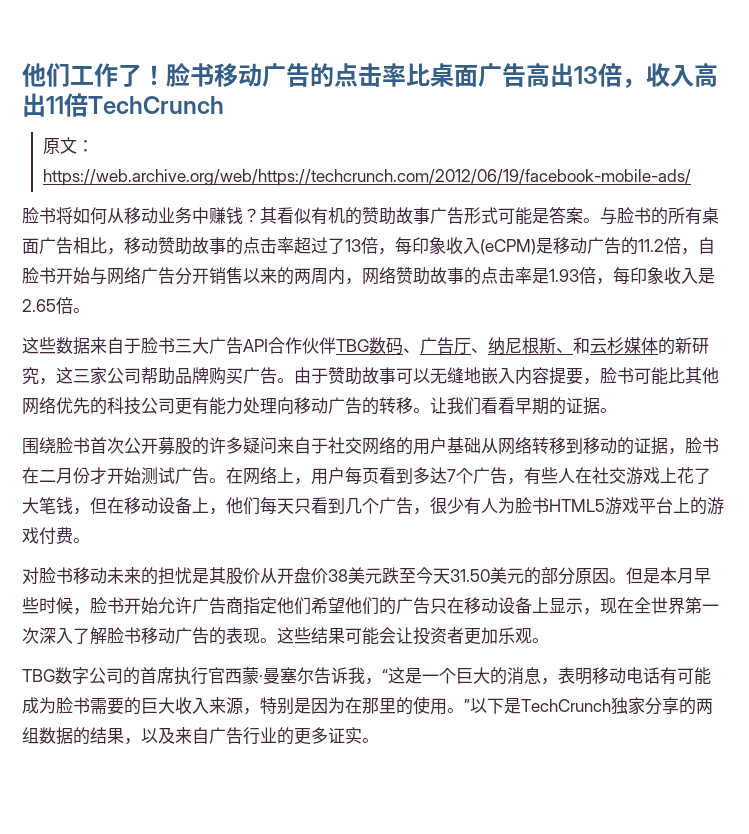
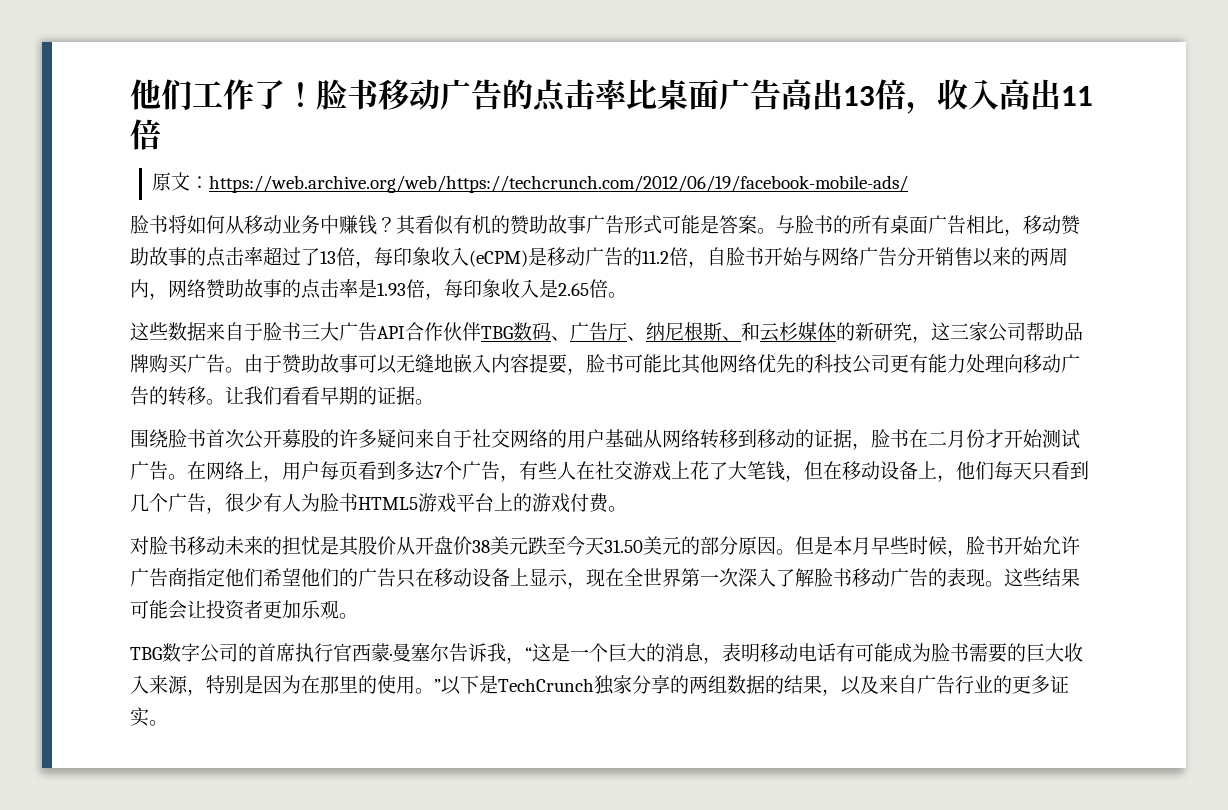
- 脸书移动广告的点击率比桌面广告高出13倍，收入高出11倍TechCrunch
+ 脸书移动广告的点击率比桌面广告高出13倍，收入高出11倍

